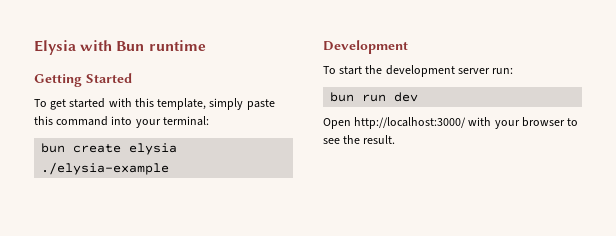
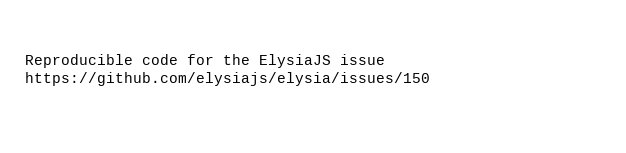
- Elysia with Bun runtime
- Getting Started
- To get started with this template, simply paste this command into your terminal:
- bun create elysia ./elysia-example
- Development
- To start the development server run:
- bun run dev
- Open http://localhost:3000/ with your browser to see the result.
+ Reproducible code for the ElysiaJS issue https://github.com/elysiajs/elysia/issues/150

